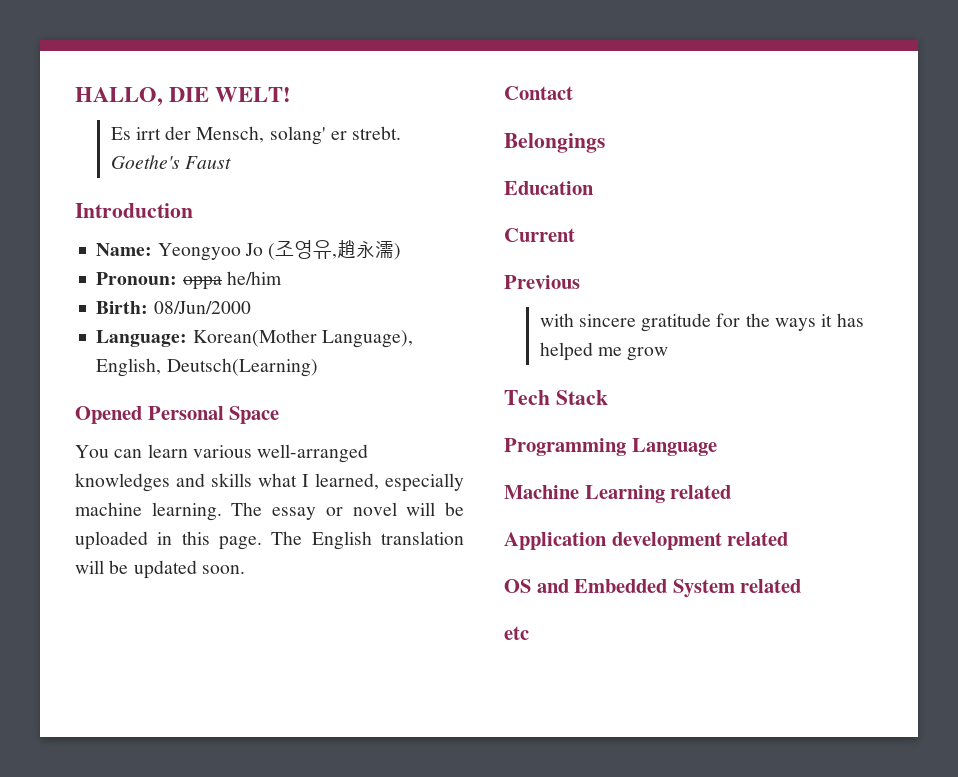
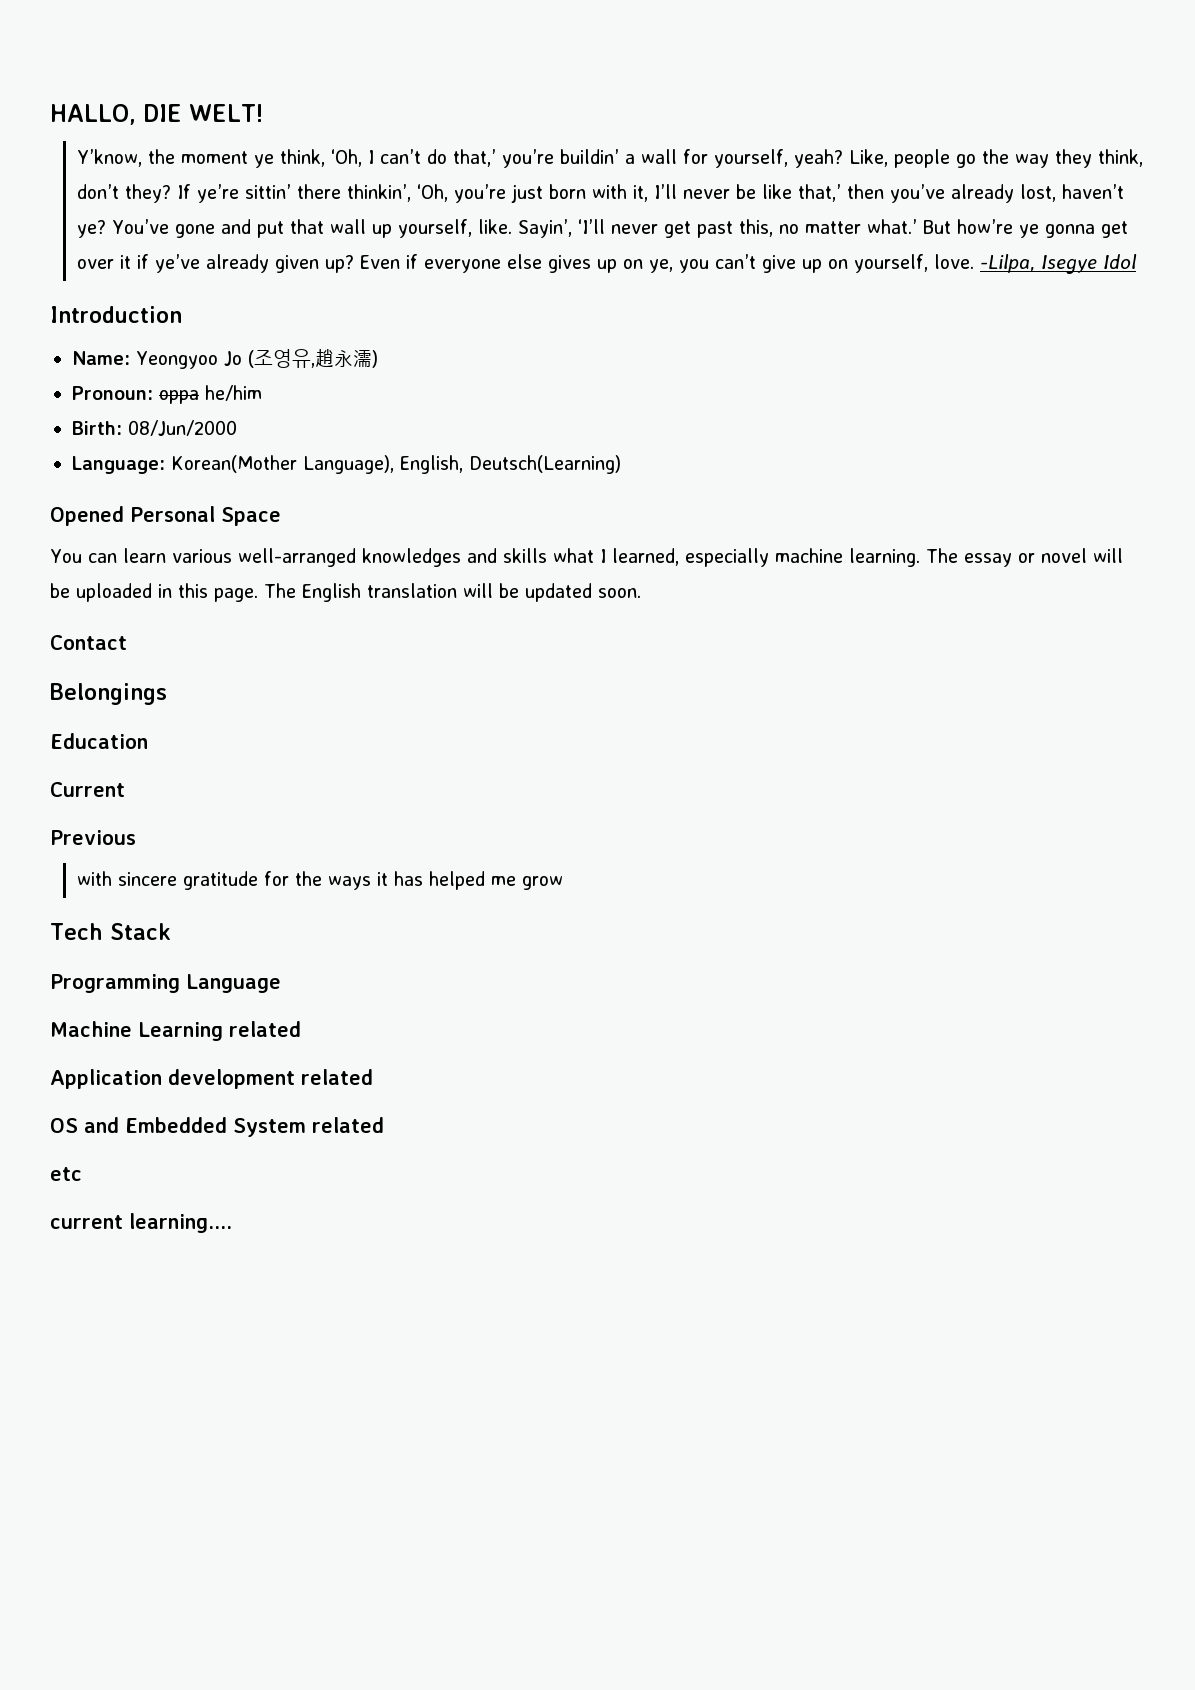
- Es irrt der Mensch, solang' er strebt. Goethe's Faust
+ Y’know, the moment ye think, ‘Oh, I can’t do that,’ you’re buildin’ a wall for yourself, yeah? Like, people go the way they think, don’t they? If ye’re sittin’ there thinkin’, ‘Oh, you’re just born with it, I’ll never be like that,’ then you’ve already lost, haven’t ye? You’ve gone and put that wall up yourself, like. Sayin’, ‘I’ll never get past this, no matter what.’ But how’re ye gonna get over it if ye’ve already given up? Even if everyone else gives up on ye, you can’t give up on yourself, love. -Lilpa, Isegye Idol
+ current learning....

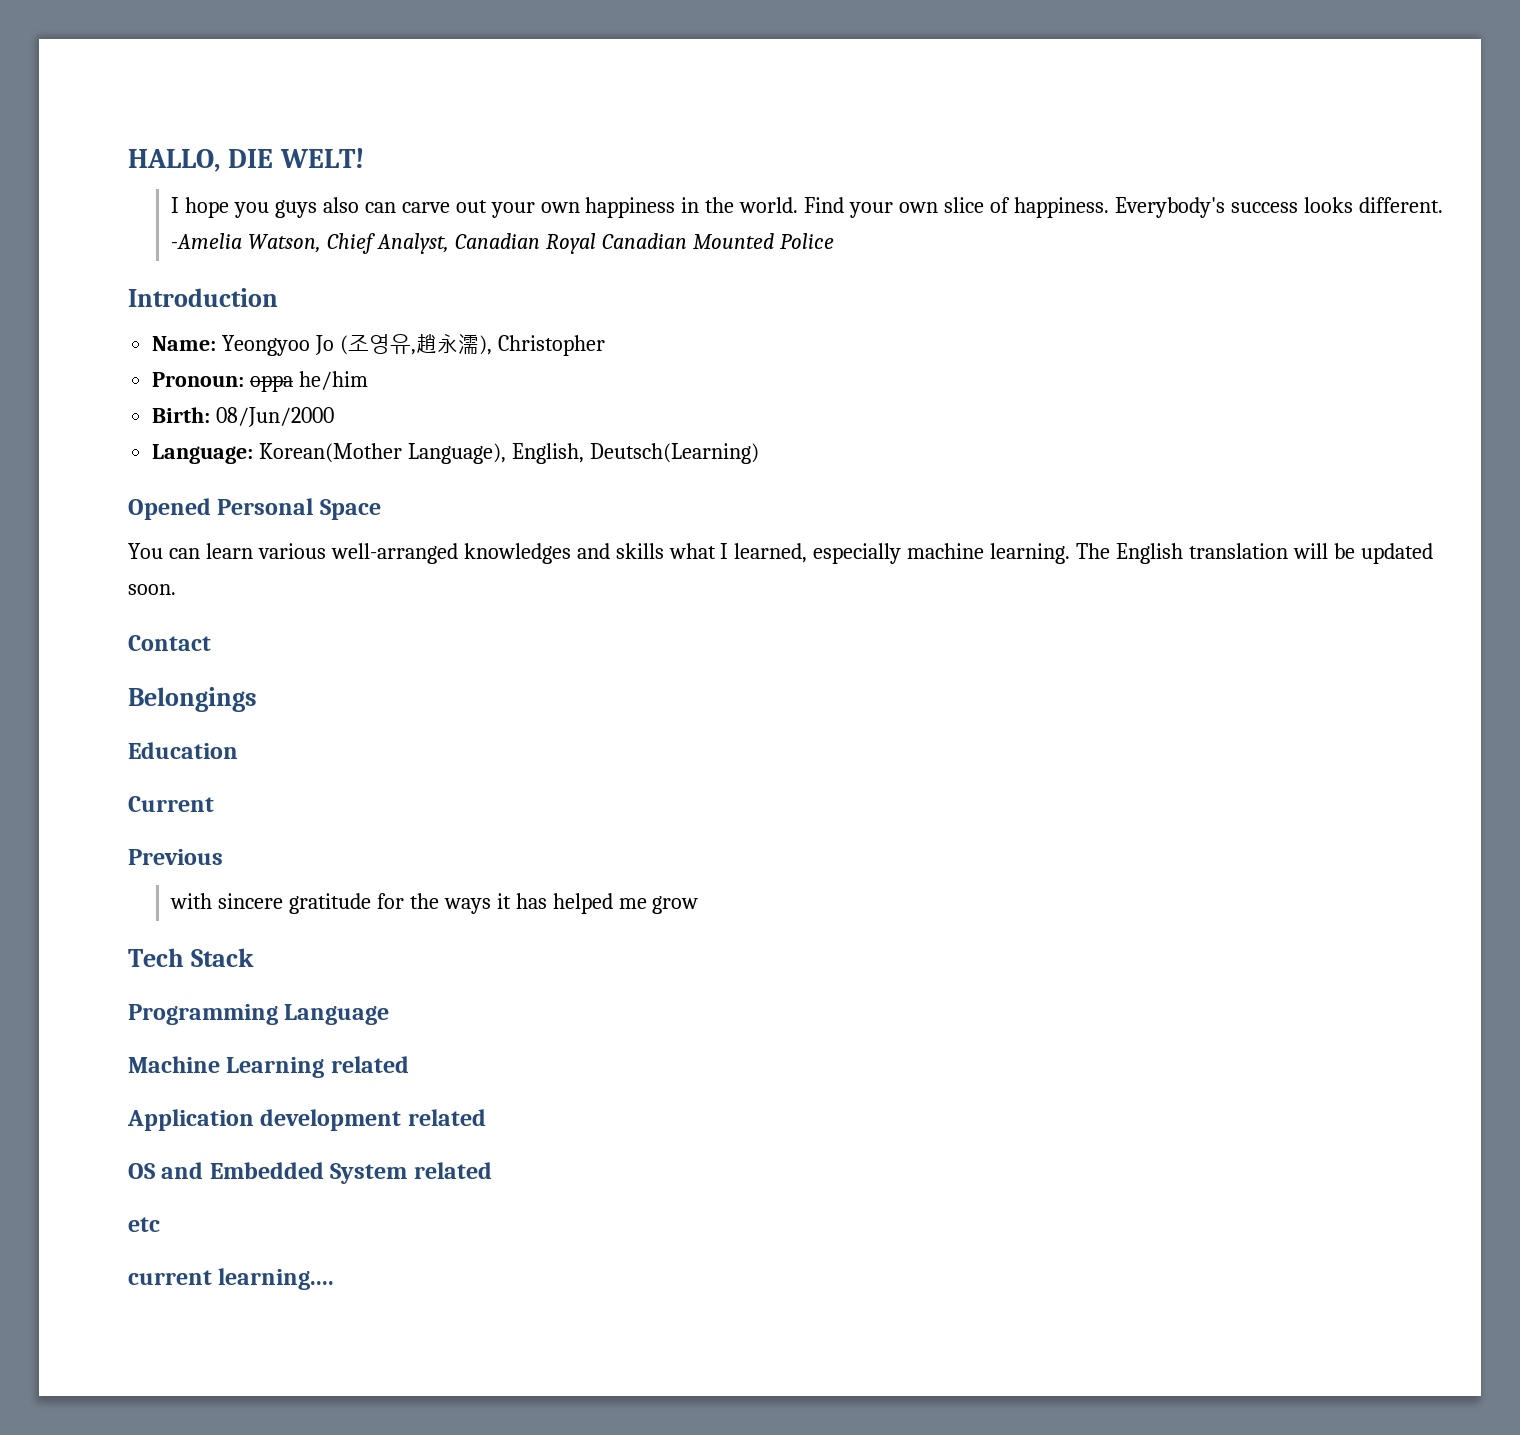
- Y’know, the moment ye think, ‘Oh, I can’t do that,’ you’re buildin’ a wall for yourself, yeah? Like, people go the way they think, don’t they? If ye’re sittin’ there thinkin’, ‘Oh, you’re just born with it, I’ll never be like that,’ then you’ve already lost, haven’t ye? You’ve gone and put that wall up yourself, like. Sayin’, ‘I’ll never get past this, no matter what.’ But how’re ye gonna get over it if ye’ve already given up? Even if everyone else gives up on ye, you can’t give up on yourself, love. -Lilpa, Isegye Idol
+ I hope you guys also can carve out your own happiness in the world. Find your own slice of happiness. Everybody's success looks different. -Amelia Watson, Chief Analyst, Canadian Royal Canadian Mounted Police
- Name: Yeongyoo Jo (조영유,趙永濡)
+ Name: Yeongyoo Jo (조영유,趙永濡), Christopher
- The essay or novel will be uploaded in this page. The English translation will be updated soon.
+ The English translation will be updated soon.

